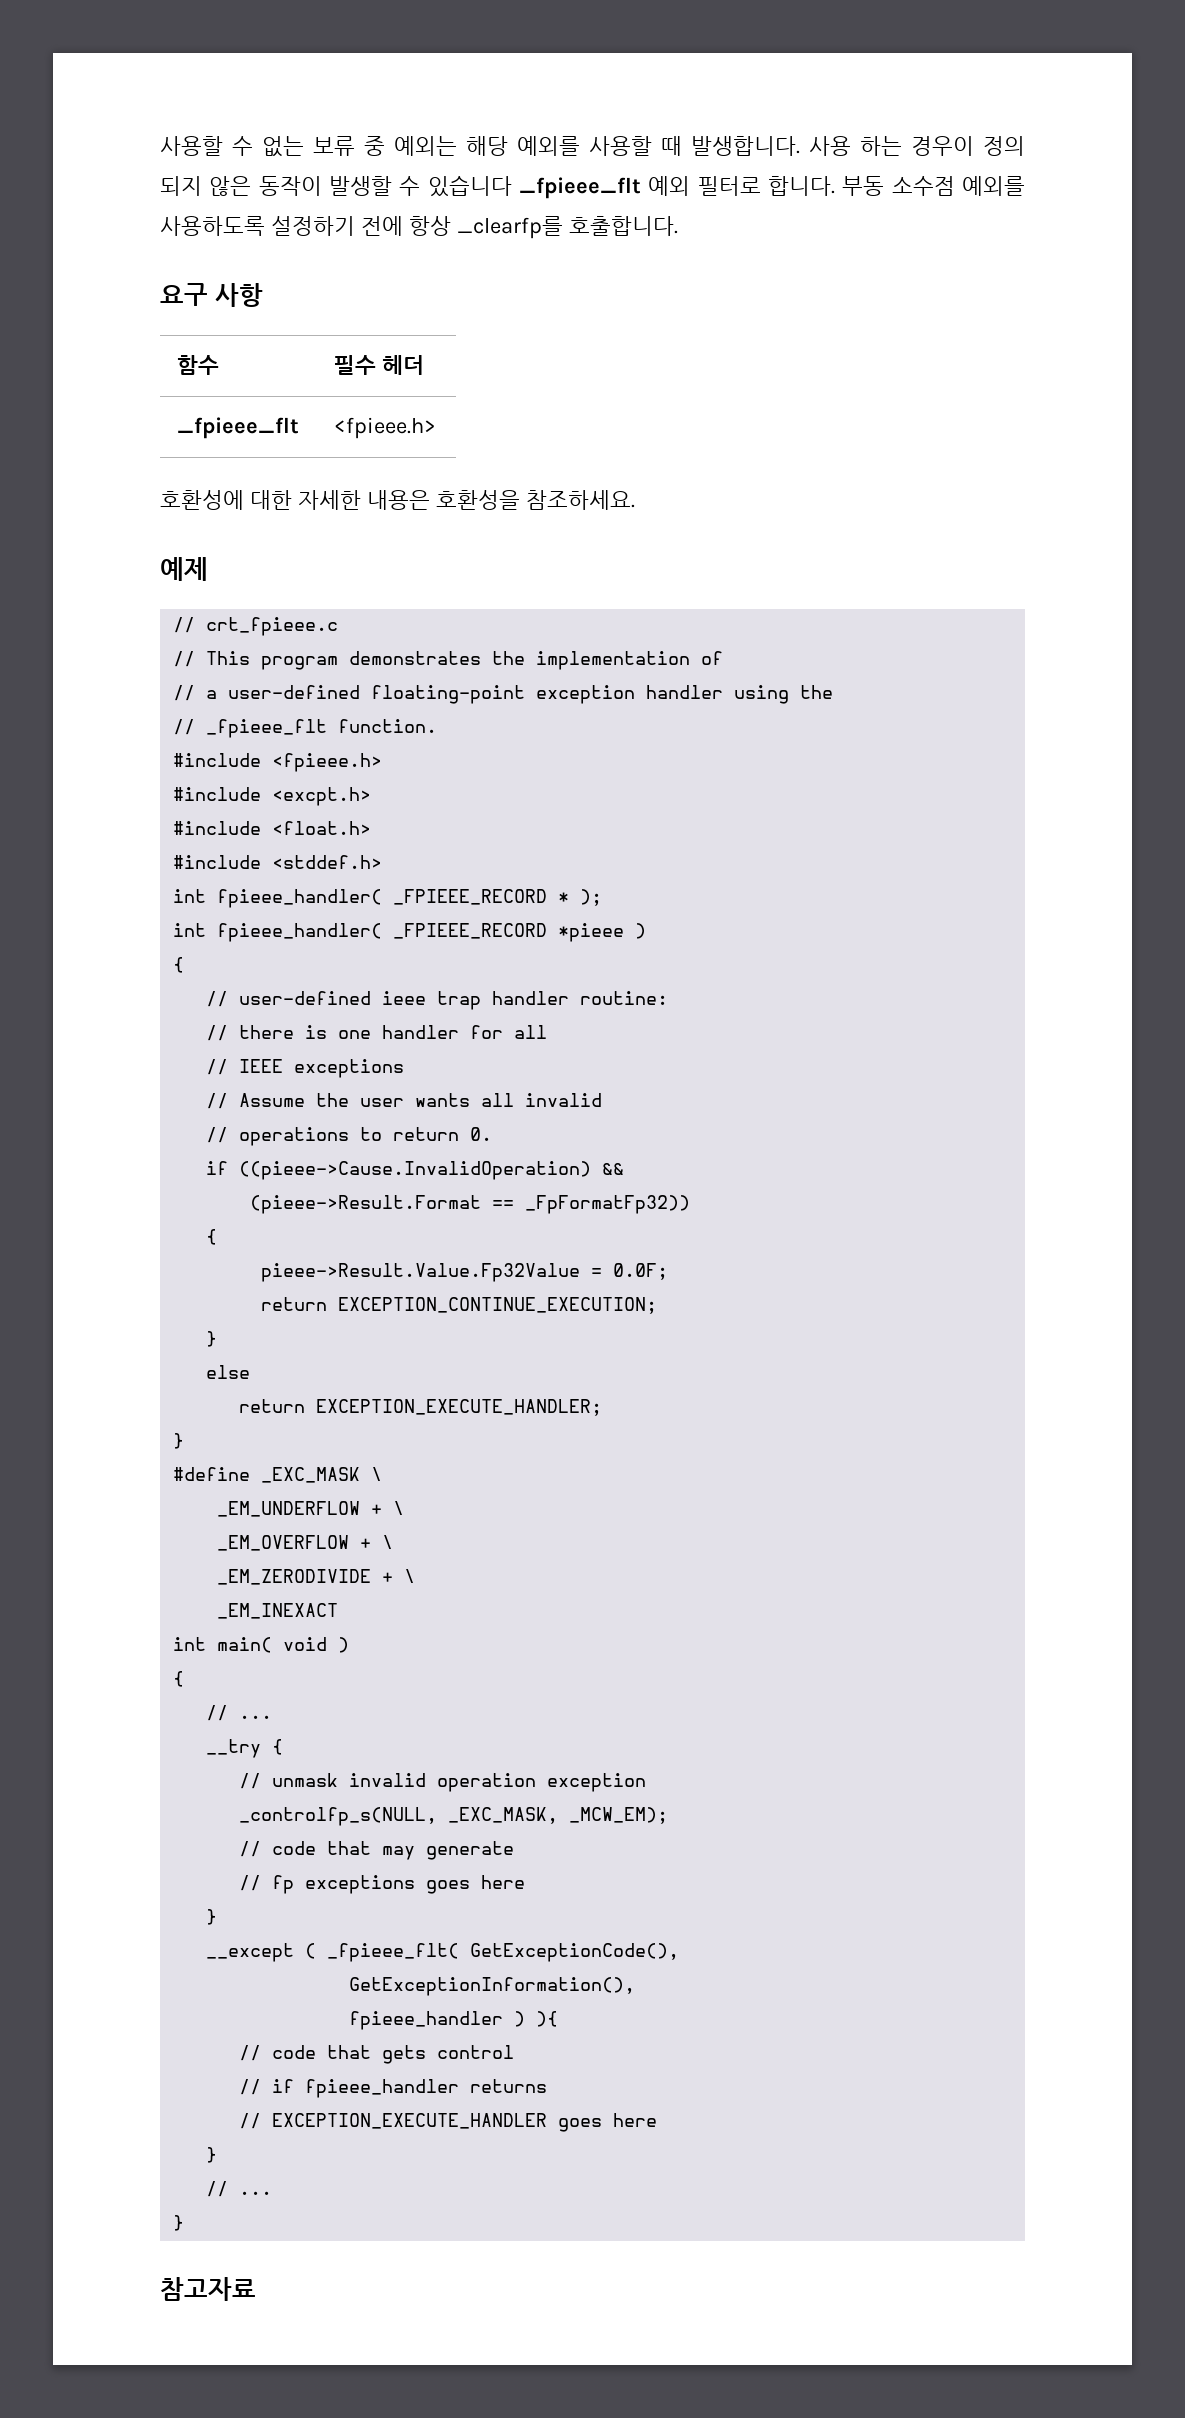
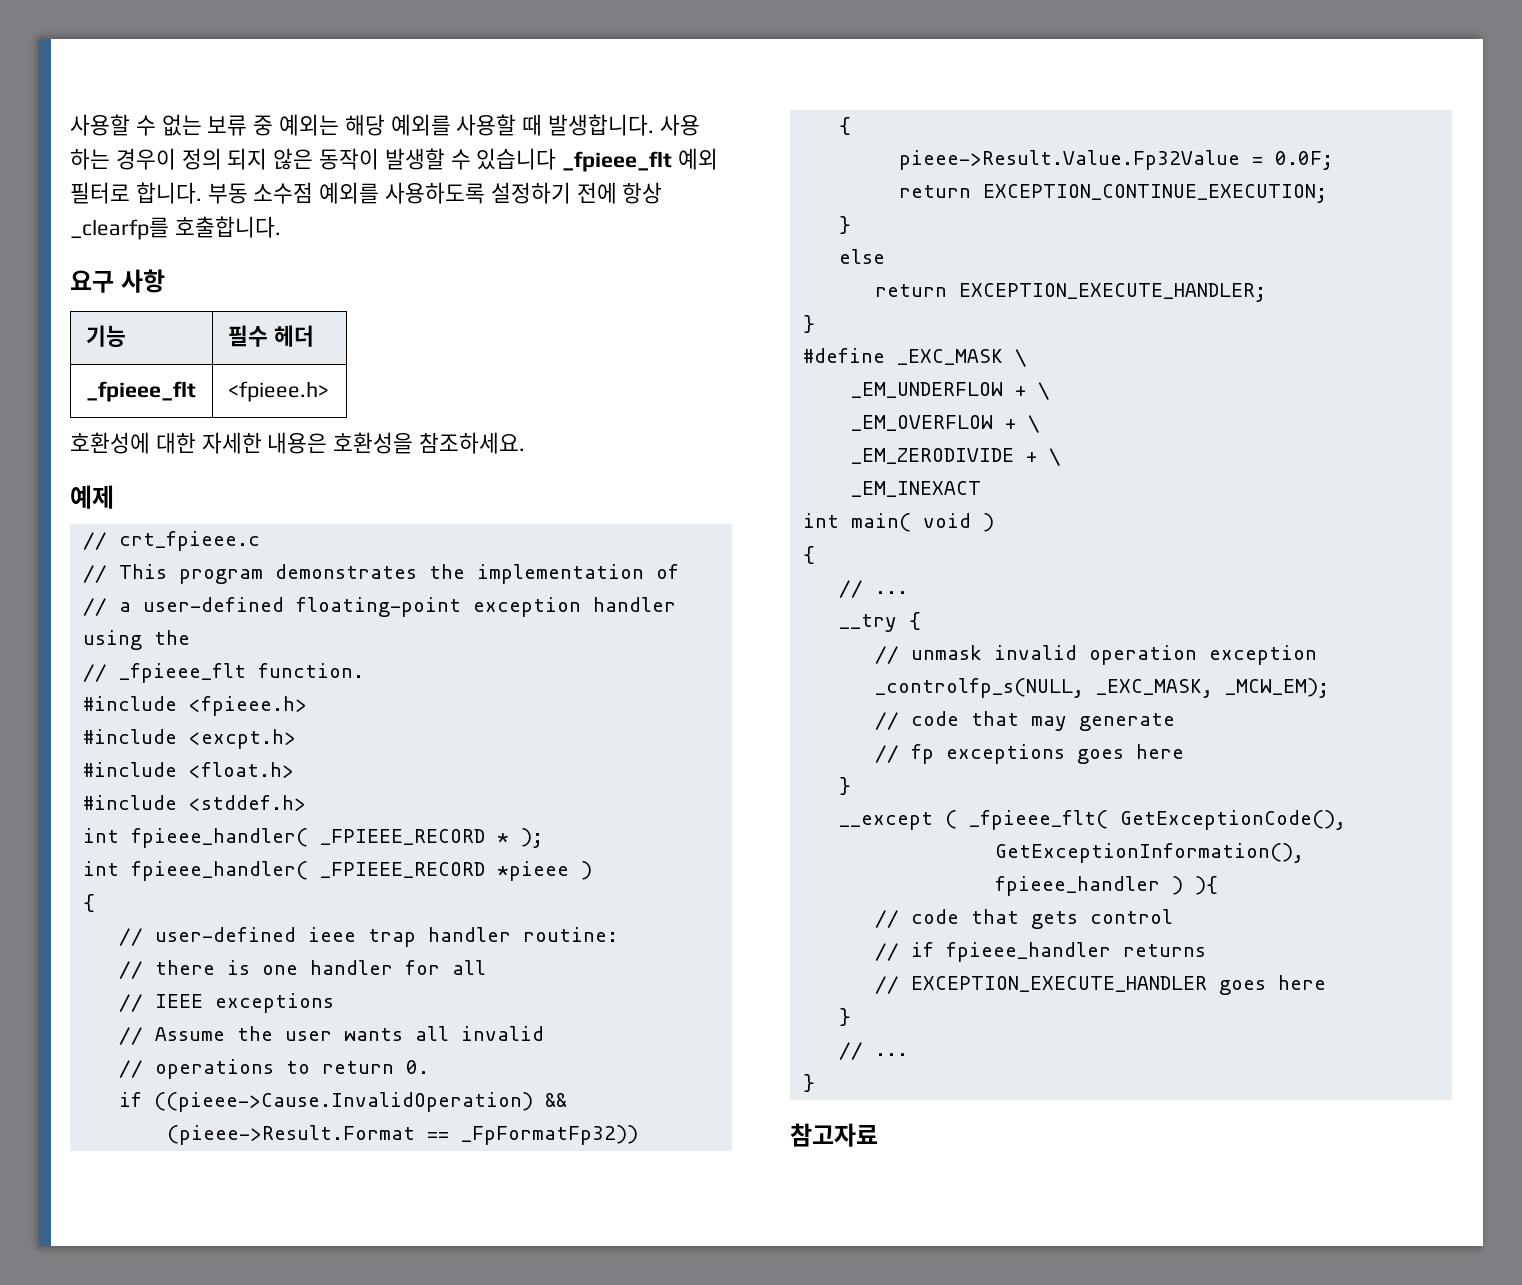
- 함수 | 필수 헤더
+ 기능 | 필수 헤더

